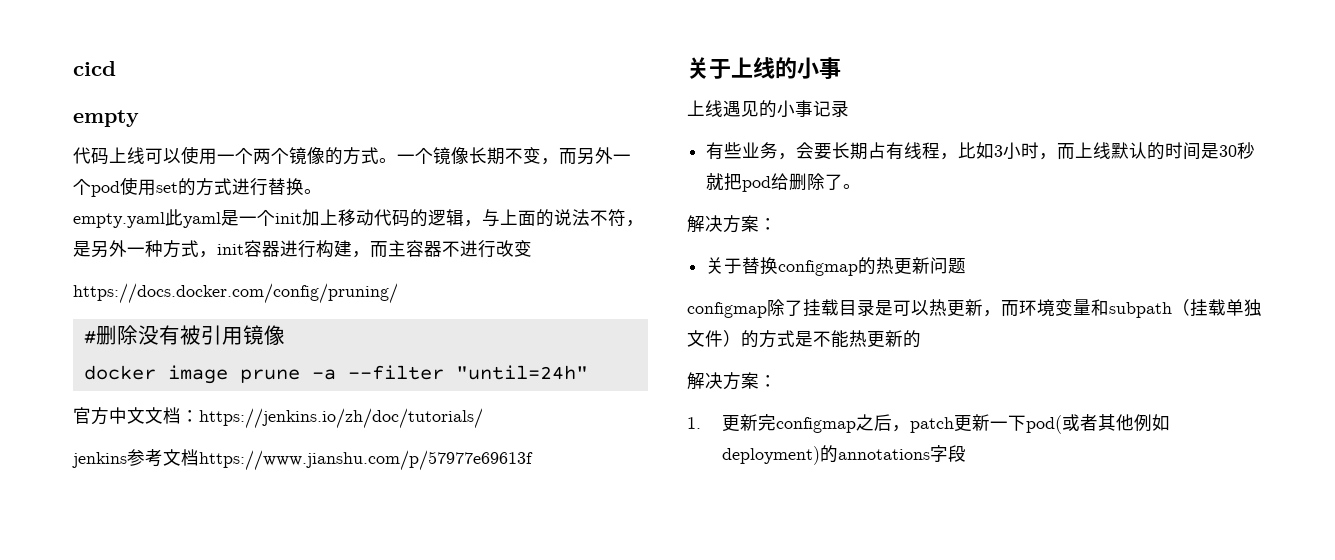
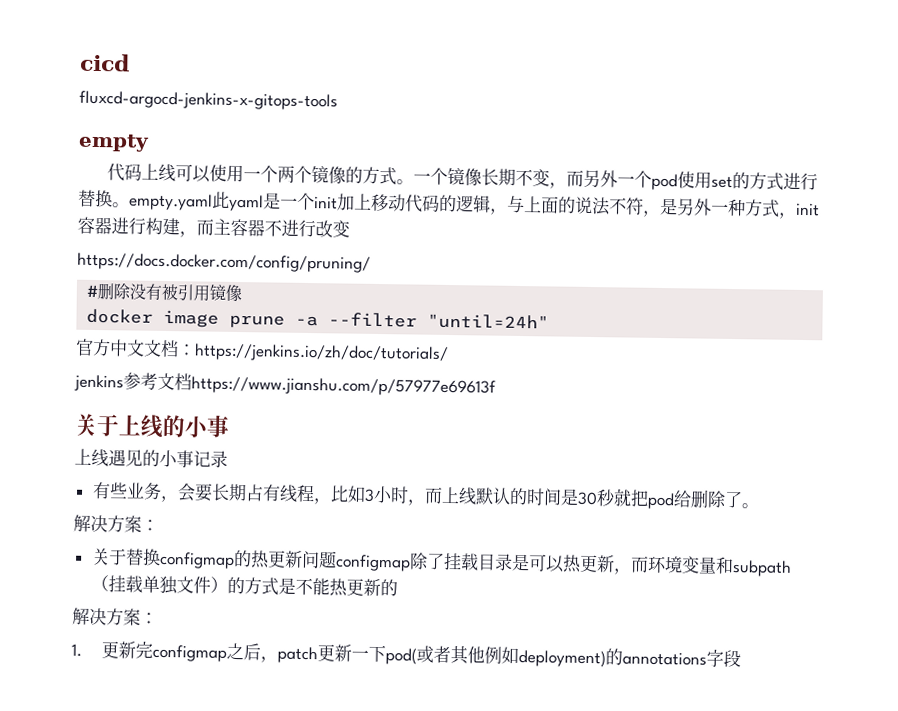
+ fluxcd-argocd-jenkins-x-gitops-tools
- 一个镜像长期不变，而另外一个pod使用set的方式进行替换。
- empty.yaml此yaml是一个init加上移动代码的逻辑，与上面的说法不符，是另外一种方式，init容器进行构建，而主容器不进行改变
+ 一个镜像长期不变，而另外一个pod使用set的方式进行替换。empty.yaml此yaml是一个init加上移动代码的逻辑，与上面的说法不符，是另外一种方式，init容器进行构建，而主容器不进行改变
- 关于替换configmap的热更新问题
- configmap除了挂载目录是可以热更新，而环境变量和subpath（挂载单独文件）的方式是不能热更新的
+ 关于替换configmap的热更新问题configmap除了挂载目录是可以热更新，而环境变量和subpath（挂载单独文件）的方式是不能热更新的

